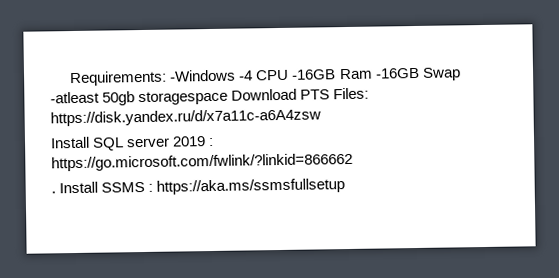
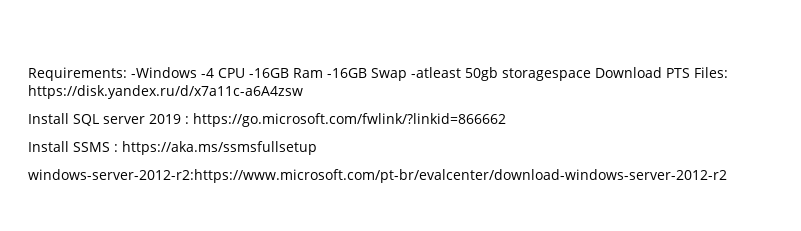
- .
+ windows-server-2012-r2:https://www.microsoft.com/pt-br/evalcenter/download-windows-server-2012-r2

